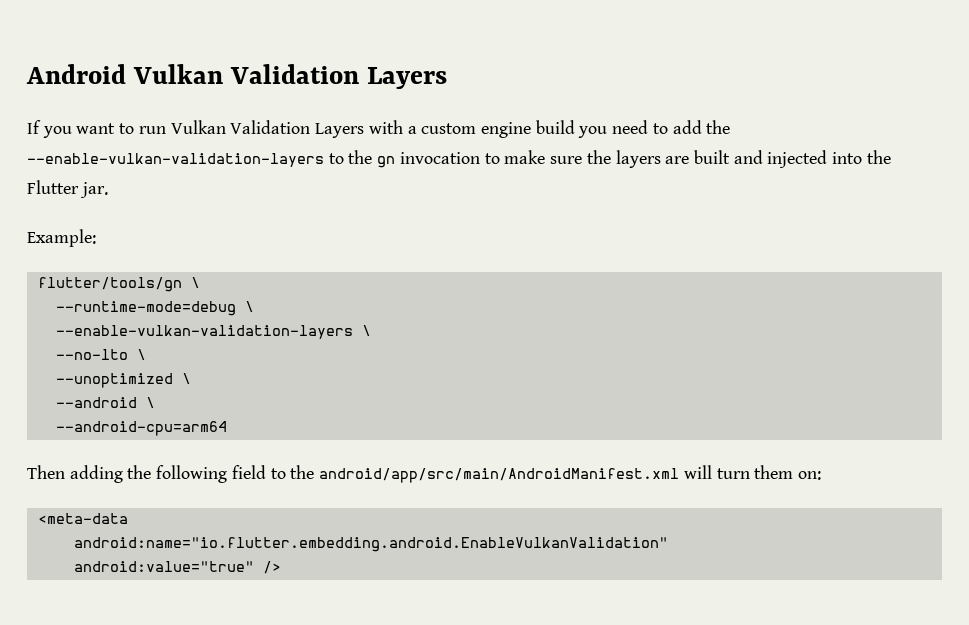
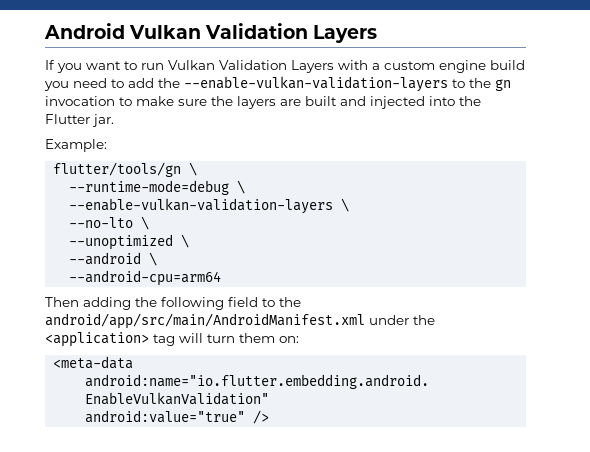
- Then adding the following field to the android/app/src/main/AndroidManifest.xml will turn them on:
+ Then adding the following field to the android/app/src/main/AndroidManifest.xml under the <application> tag will turn them on:

